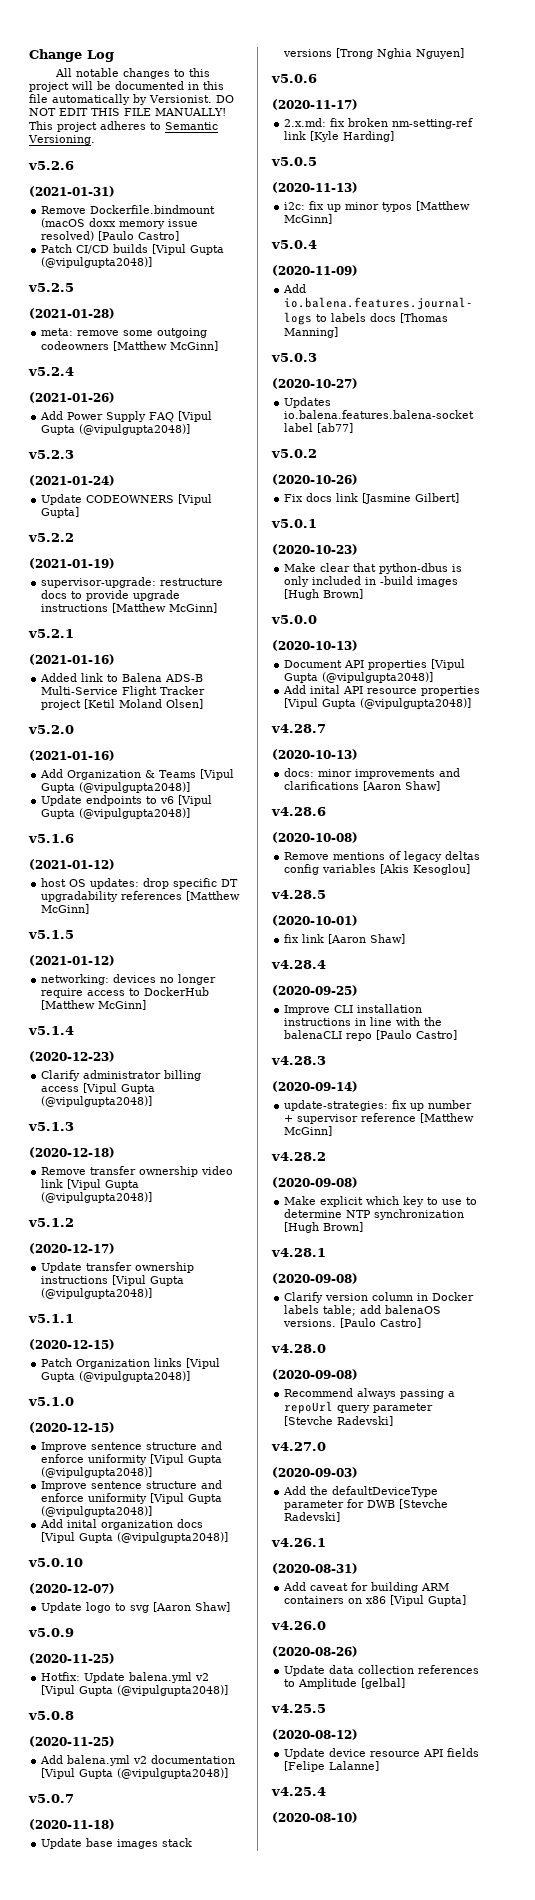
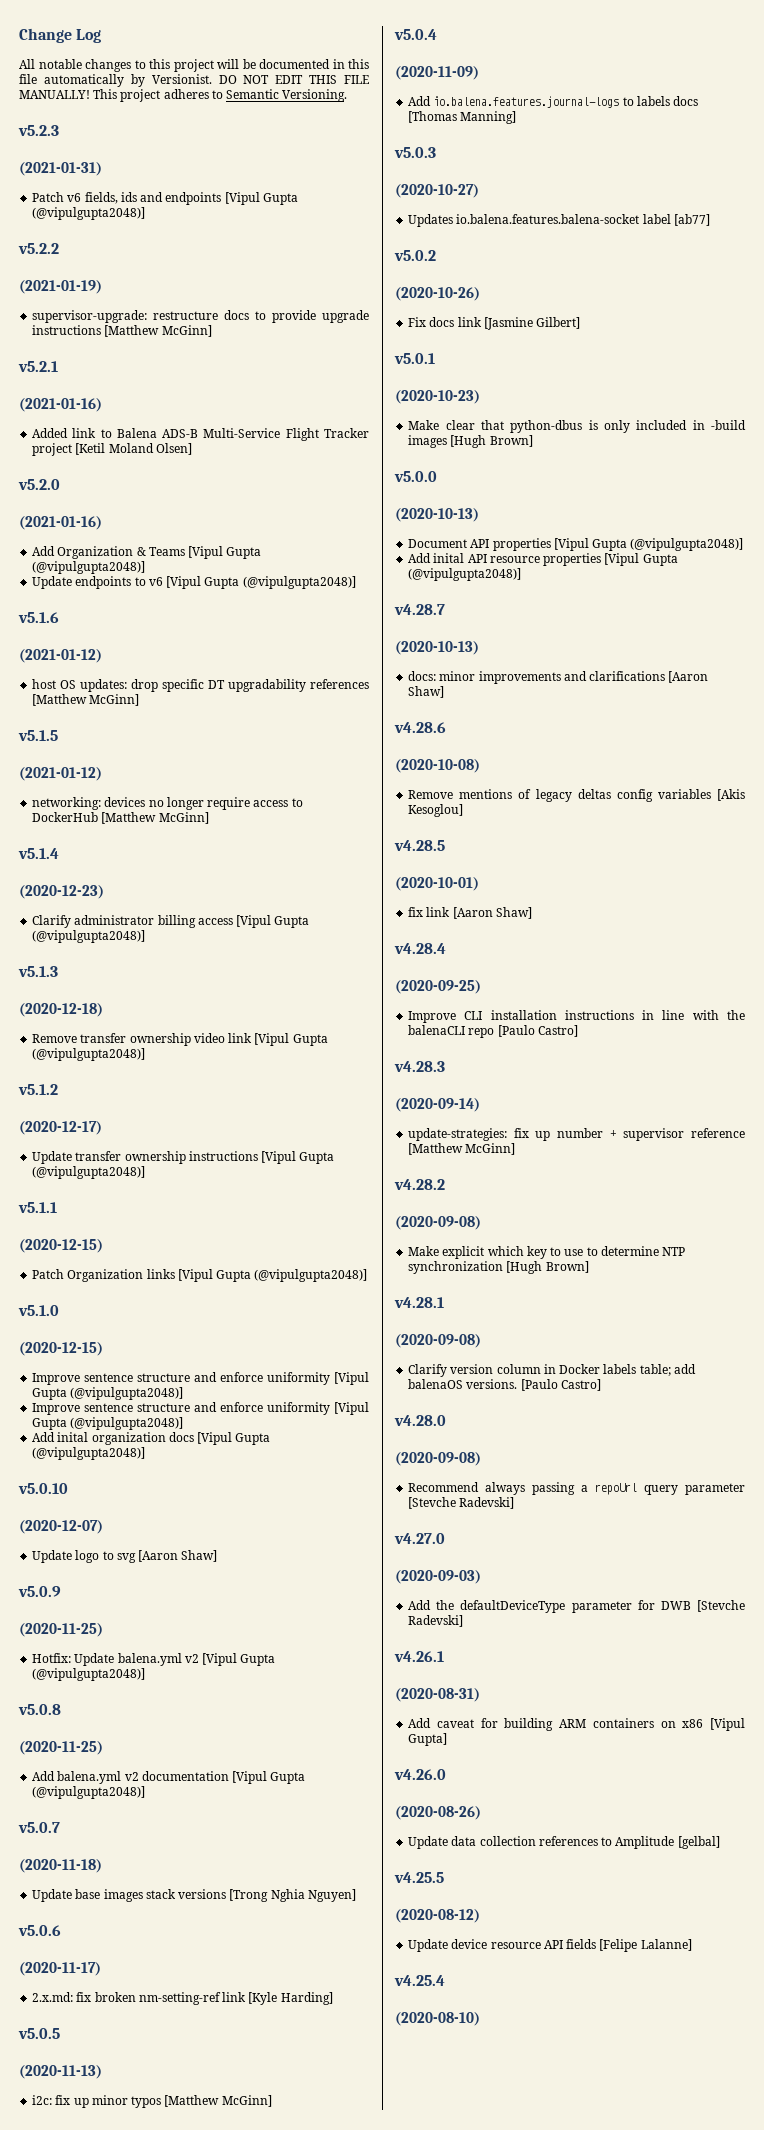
- v5.2.6
+ v5.2.3
- Remove Dockerfile.bindmount (macOS doxx memory issue resolved) [Paulo Castro]
- Patch CI/CD builds [Vipul Gupta (@vipulgupta2048)]
- v5.2.5
- (2021-01-28)
- meta: remove some outgoing codeowners [Matthew McGinn]
- v5.2.4
- (2021-01-26)
- Add Power Supply FAQ [Vipul Gupta (@vipulgupta2048)]
- v5.2.3
- (2021-01-24)
- Update CODEOWNERS [Vipul Gupta]
+ Patch v6 fields, ids and endpoints [Vipul Gupta (@vipulgupta2048)]

